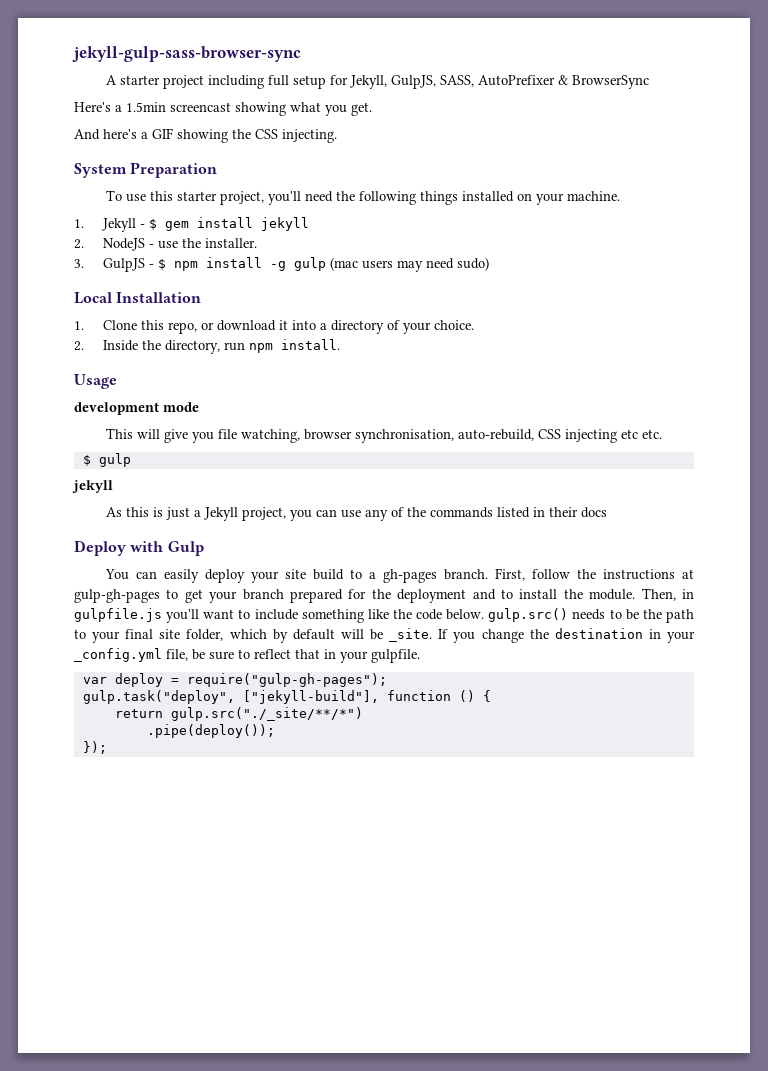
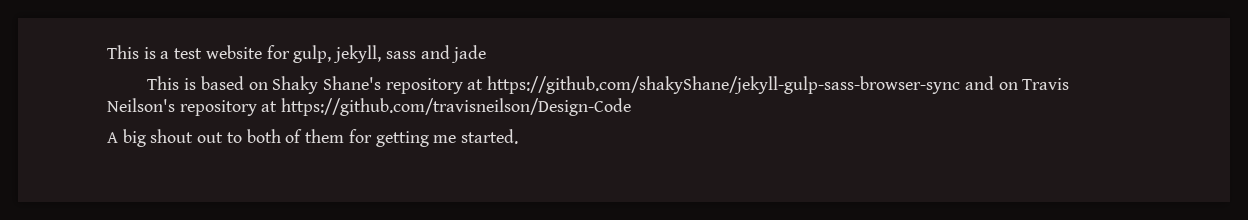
- jekyll-gulp-sass-browser-sync
- A starter project including full setup for Jekyll, GulpJS, SASS, AutoPrefixer & BrowserSync
- Here's a 1.5min screencast showing what you get.
- And here's a GIF showing the CSS injecting.
- System Preparation
- To use this starter project, you'll need the following things installed on your machine.
- 1. Jekyll - $ gem install jekyll
- 2. NodeJS - use the installer.
- 3. GulpJS - $ npm install -g gulp (mac users may need sudo)
- Local Installation
- 1. Clone this repo, or download it into a directory of your choice.
- 2. Inside the directory, run npm install.
- Usage
- development mode
- This will give you file watching, browser synchronisation, auto-rebuild, CSS injecting etc etc.
- $ gulp
- jekyll
- As this is just a Jekyll project, you can use any of the commands listed in their docs
- Deploy with Gulp
- You can easily deploy your site build to a gh-pages branch. First, follow the instructions at gulp-gh-pages to get your branch prepared for the deployment and to install the module. Then, in gulpfile.js you'll want to include something like the code below. gulp.src() needs to be the path to your final site folder, which by default will be _site. If you change the destination in your _config.yml file, be sure to reflect that in your gulpfile.
- var deploy = require("gulp-gh-pages");
- gulp.task("deploy", ["jekyll-build"], function () {
- return gulp.src("./_site/**/*")
- .pipe(deploy());
- });
+ This is a test website for gulp, jekyll, sass and jade
+ This is based on Shaky Shane's repository at https://github.com/shakyShane/jekyll-gulp-sass-browser-sync and on Travis Neilson's repository at https://github.com/travisneilson/Design-Code
+ A big shout out to both of them for getting me started.

